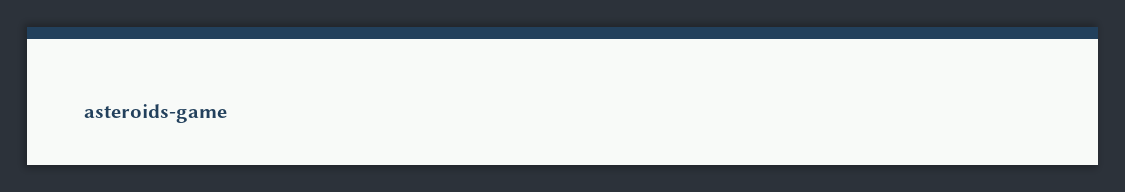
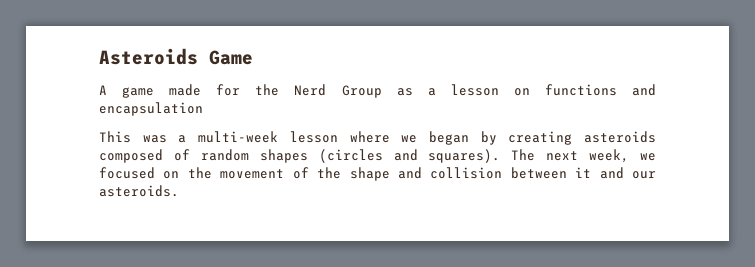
- asteroids-game
+ Asteroids Game
+ A game made for the Nerd Group as a lesson on functions and encapsulation
+ This was a multi-week lesson where we began by creating asteroids composed of random shapes (circles and squares). The next week, we focused on the movement of the shape and collision between it and our asteroids.

